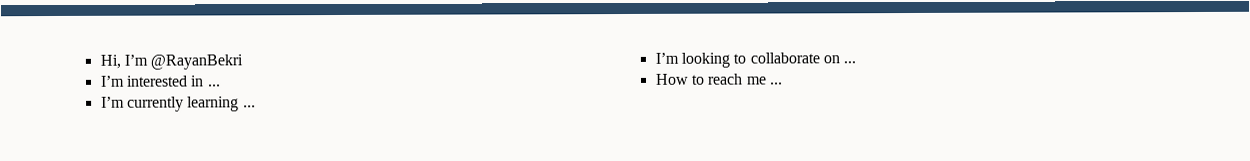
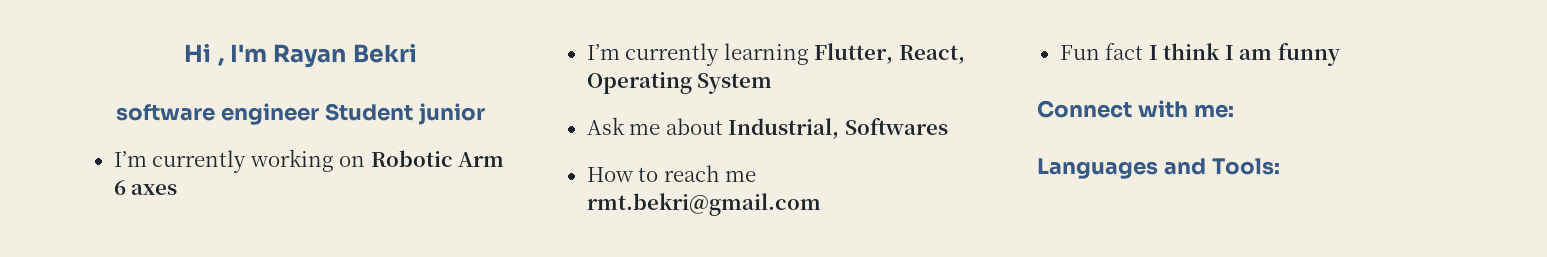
- Hi, I’m @RayanBekri
- I’m interested in ...
- I’m currently learning ...
- I’m looking to collaborate on ...
- How to reach me ...
+ Hi , I'm Rayan Bekri
+ software engineer Student junior
+ I’m currently working on Robotic Arm 6 axes
+ I’m currently learning Flutter, React, Operating System
+ Ask me about Industrial, Softwares
+ How to reach me rmt.bekri@gmail.com
+ Fun fact I think I am funny
+ Connect with me:
+ Languages and Tools:

